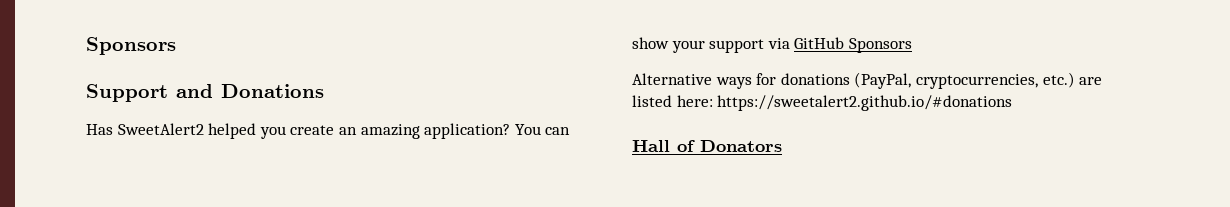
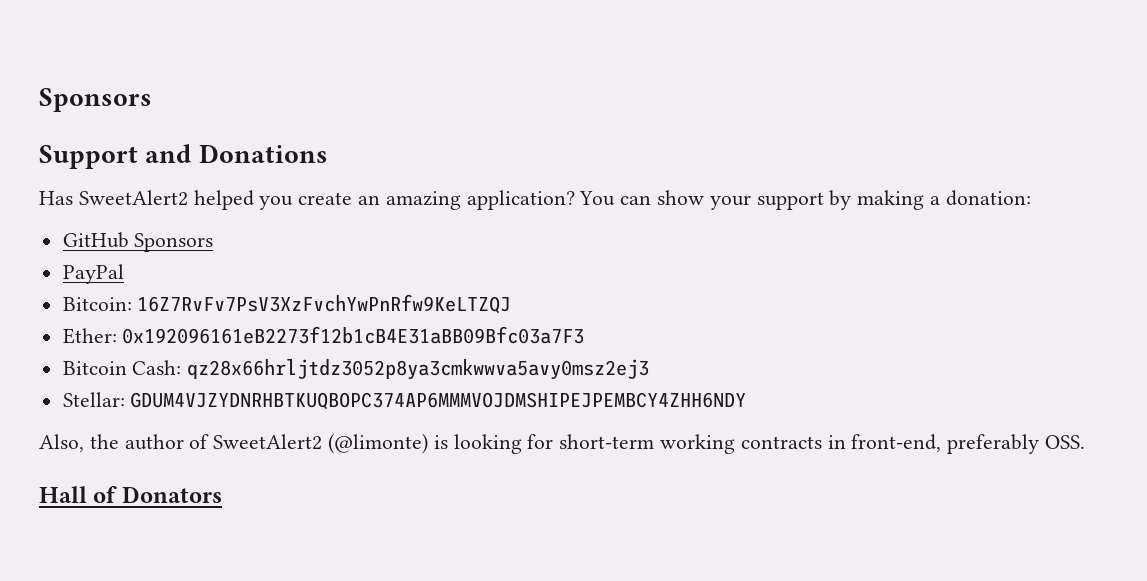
- You can show your support via GitHub Sponsors
- Alternative ways for donations (PayPal, cryptocurrencies, etc.) are listed here: https://sweetalert2.github.io/#donations
+ You can show your support by making a donation:
+ GitHub Sponsors
+ PayPal
+ Bitcoin: 16Z7RvFv7PsV3XzFvchYwPnRfw9KeLTZQJ
+ Ether: 0x192096161eB2273f12b1cB4E31aBB09Bfc03a7F3
+ Bitcoin Cash: qz28x66hrljtdz3052p8ya3cmkwwva5avy0msz2ej3
+ Stellar: GDUM4VJZYDNRHBTKUQBOPC374AP6MMMVOJDMSHIPEJPEMBCY4ZHH6NDY
+ Also, the author of SweetAlert2 (@limonte) is looking for short-term working contracts in front-end, preferably OSS.

